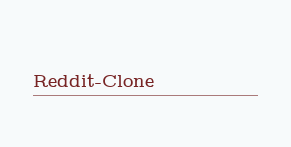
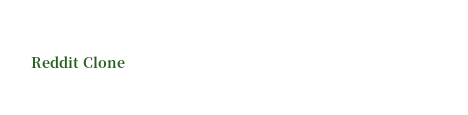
- Reddit-Clone
+ Reddit Clone

